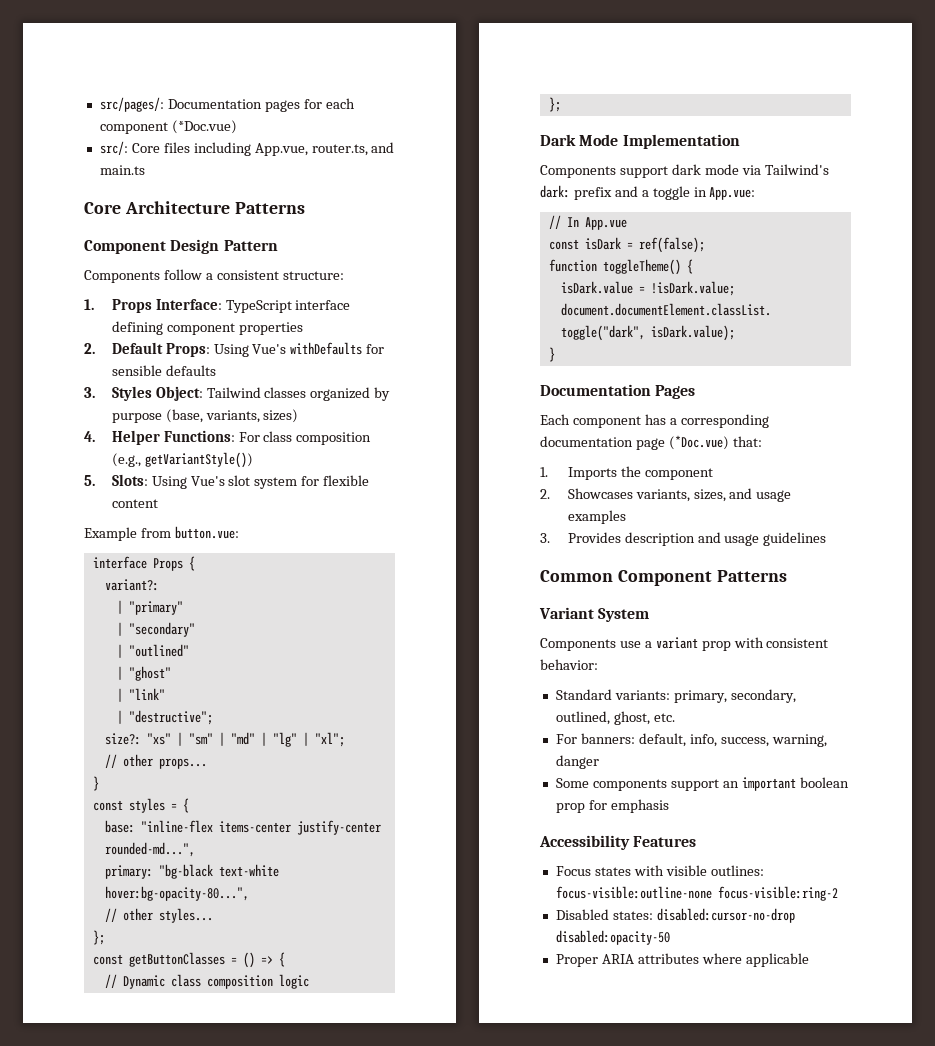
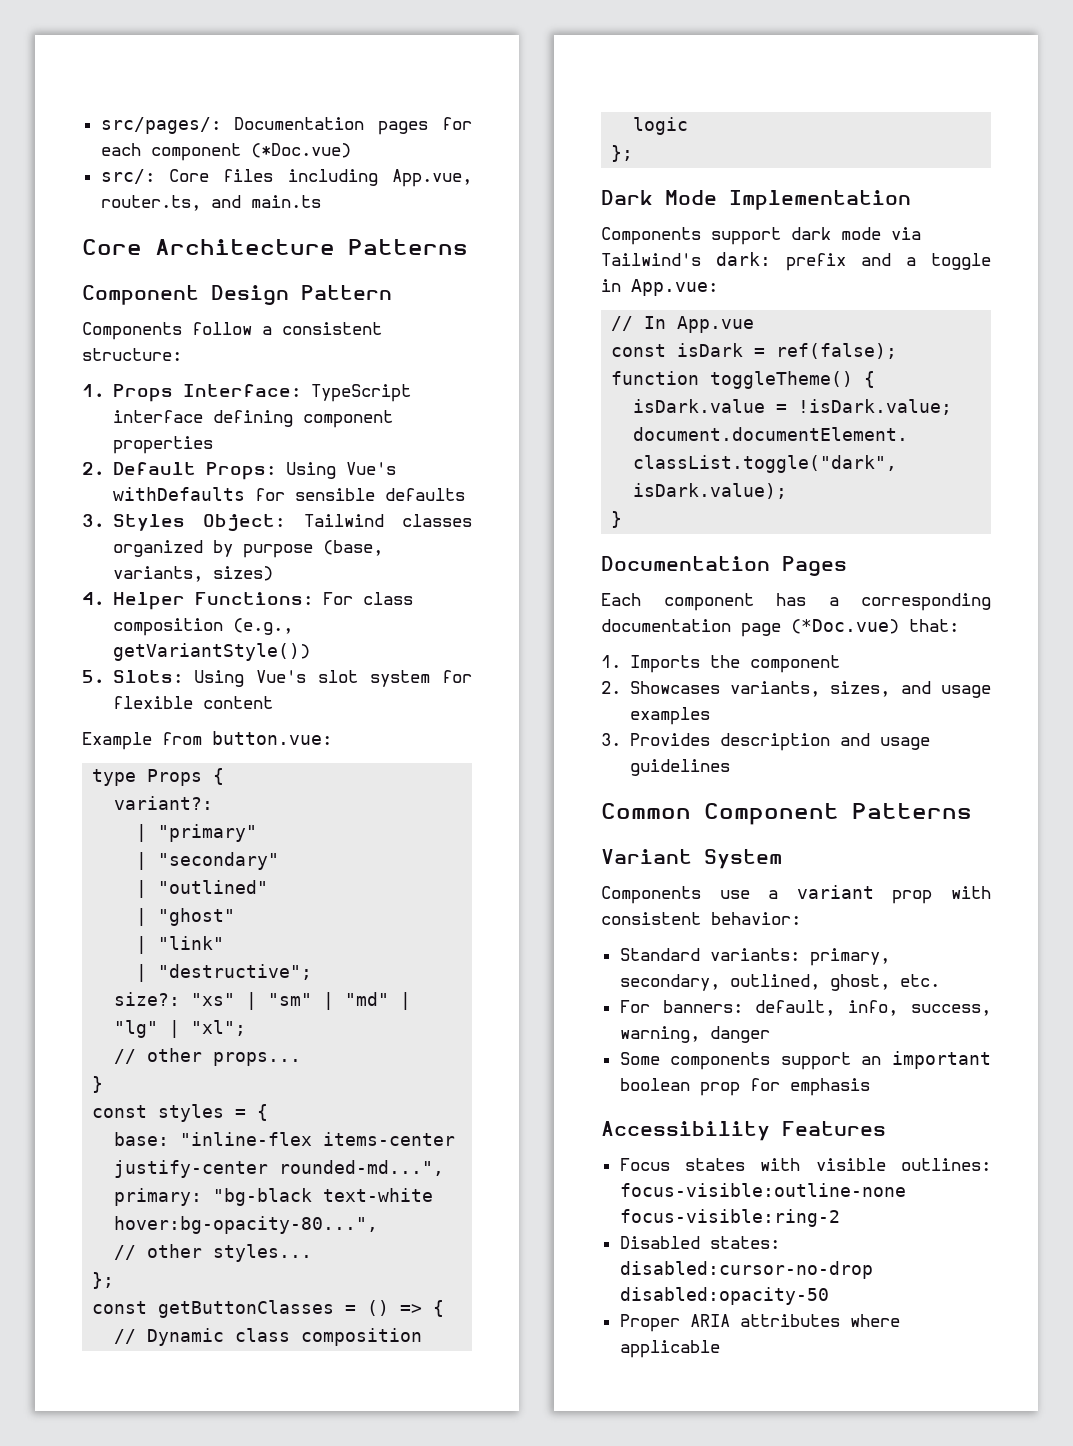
- interface Props {
+ type Props {

